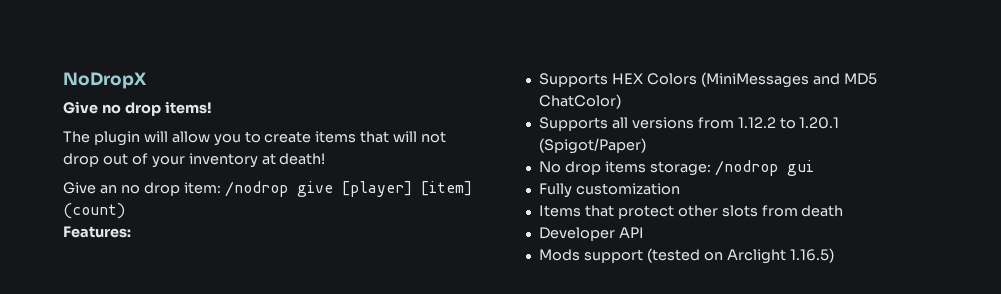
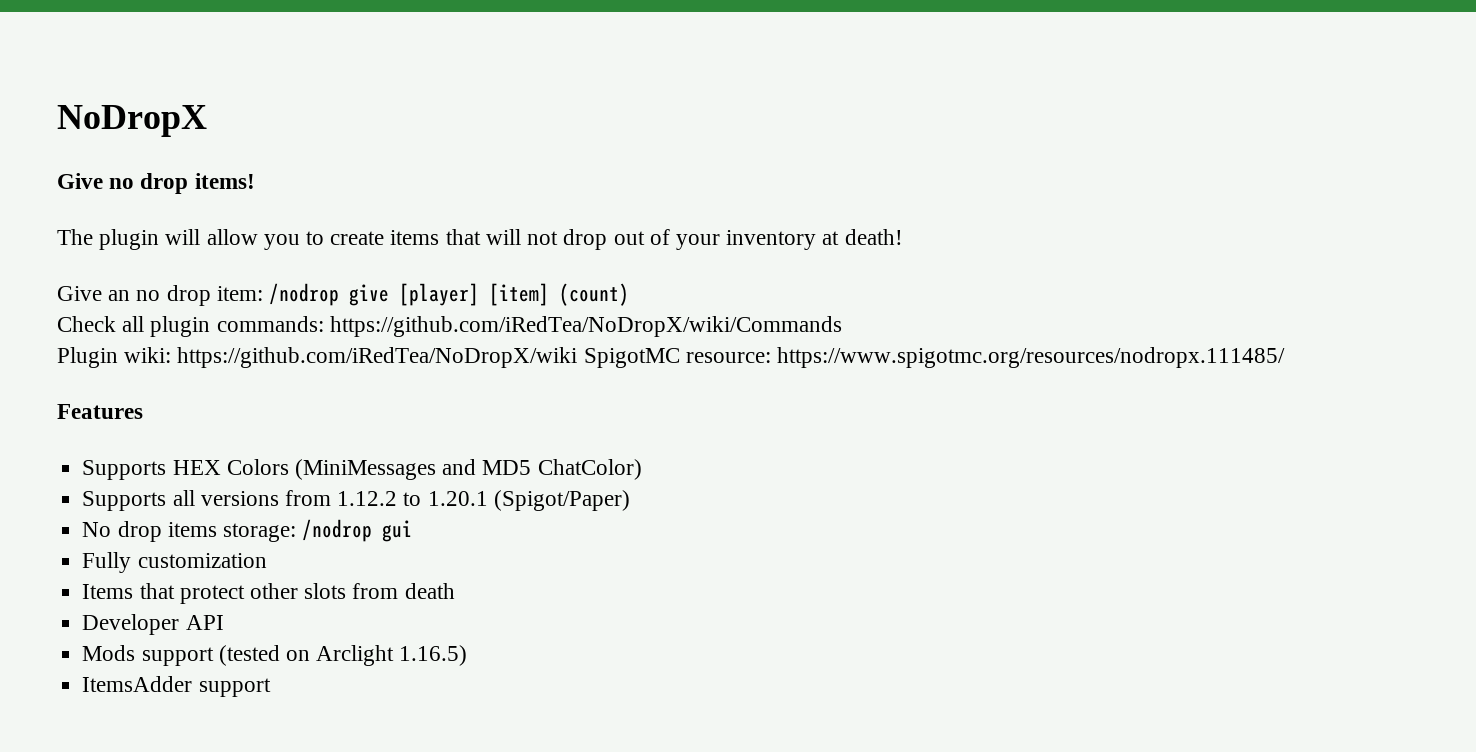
- Features:
+ Check all plugin commands: https://github.com/iRedTea/NoDropX/wiki/Commands
+ Plugin wiki: https://github.com/iRedTea/NoDropX/wiki SpigotMC resource: https://www.spigotmc.org/resources/nodropx.111485/
+ Features
+ ItemsAdder support

